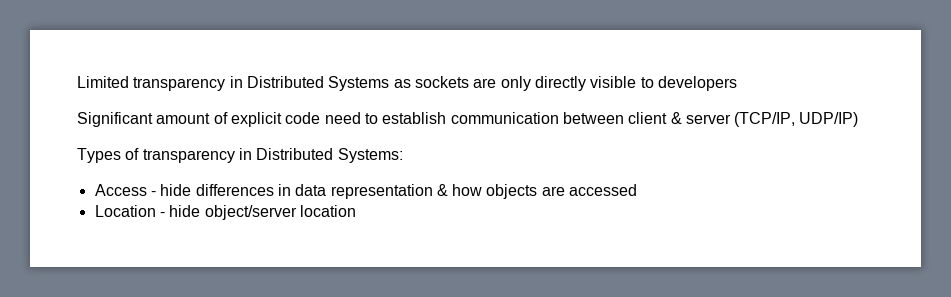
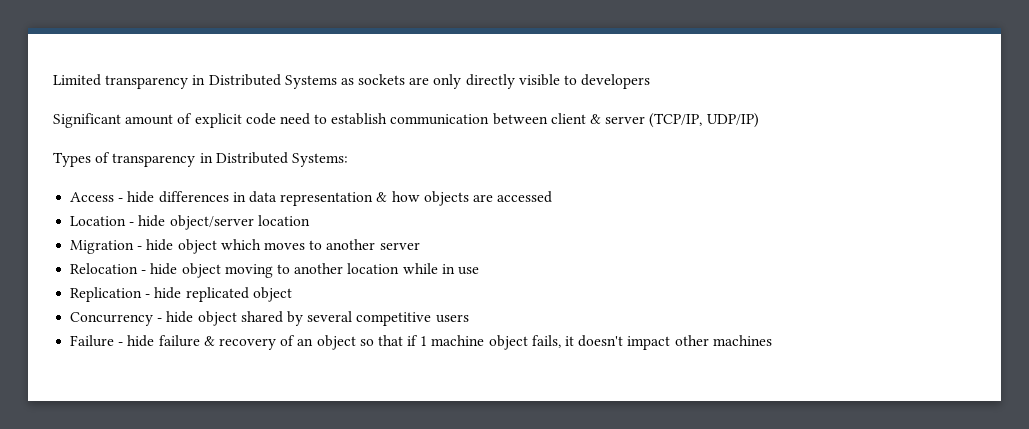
+ Migration - hide object which moves to another server
+ Relocation - hide object moving to another location while in use
+ Replication - hide replicated object
+ Concurrency - hide object shared by several competitive users
+ Failure - hide failure & recovery of an object so that if 1 machine object fails, it doesn't impact other machines

